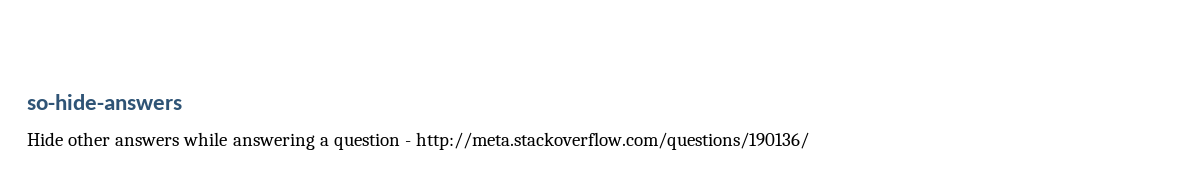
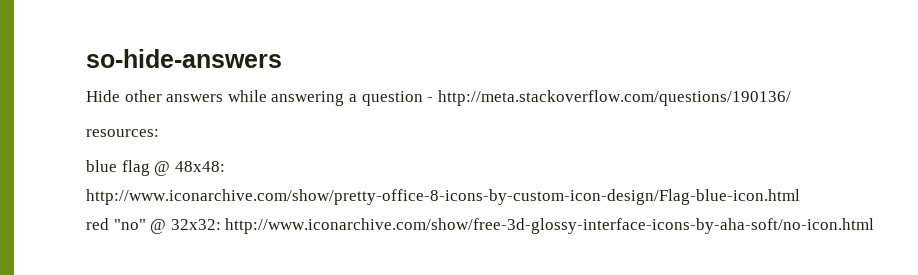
+ resources:
+ blue flag @ 48x48: http://www.iconarchive.com/show/pretty-office-8-icons-by-custom-icon-design/Flag-blue-icon.html
+ red "no" @ 32x32: http://www.iconarchive.com/show/free-3d-glossy-interface-icons-by-aha-soft/no-icon.html

